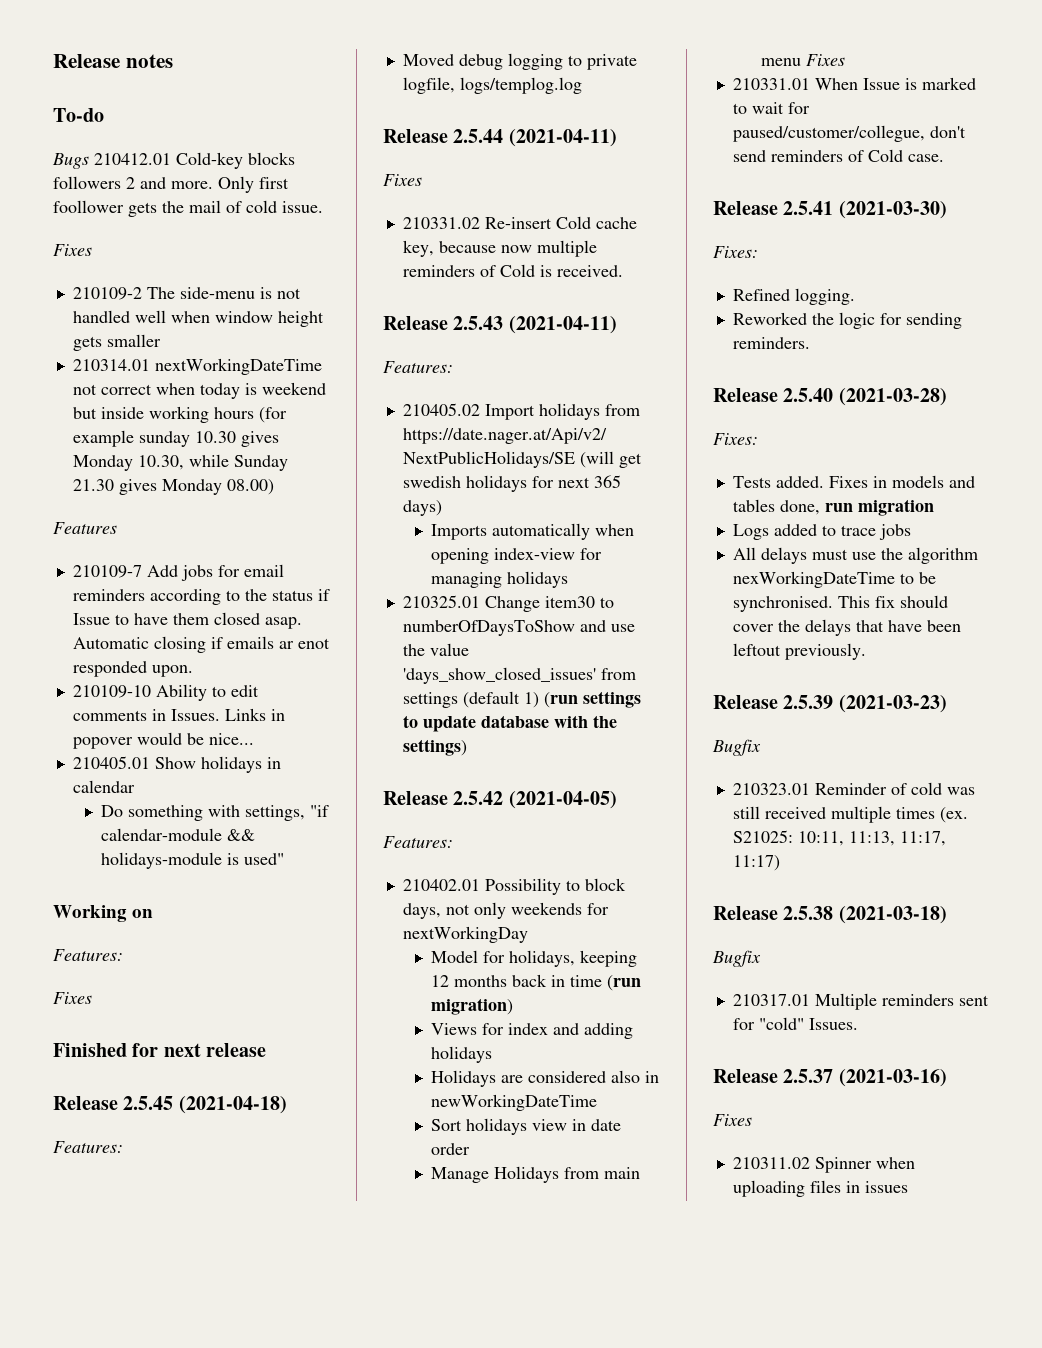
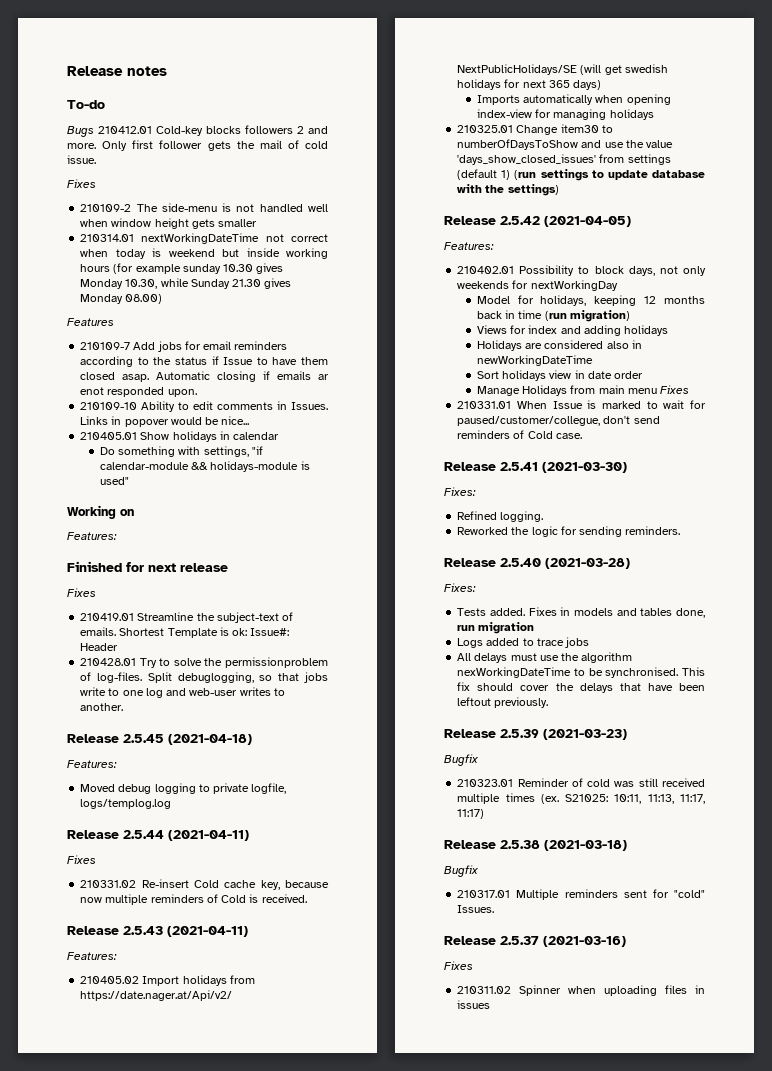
- Only first foollower gets the mail of cold issue.
+ Only first follower gets the mail of cold issue.
  Working on
  Features:
- Fixes
  Finished for next release
+ Fixes
+ 210419.01 Streamline the subject-text of emails. Shortest Template is ok: Issue#: Header
+ 210428.01 Try to solve the permissionproblem of log-files. Split debuglogging, so that jobs write to one log and web-user writes to another.

